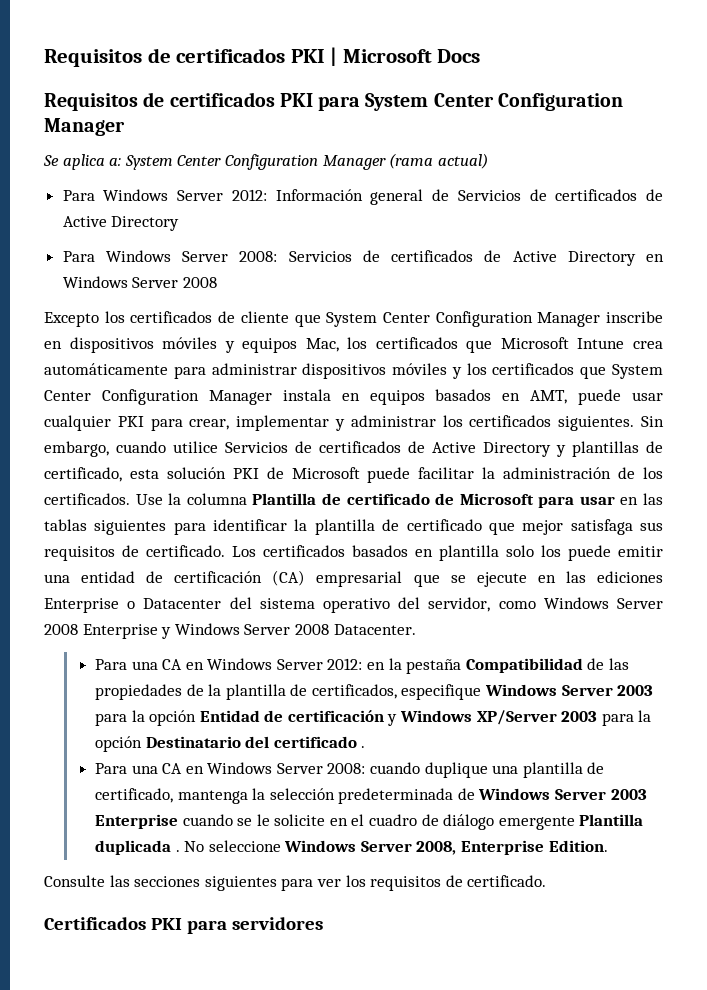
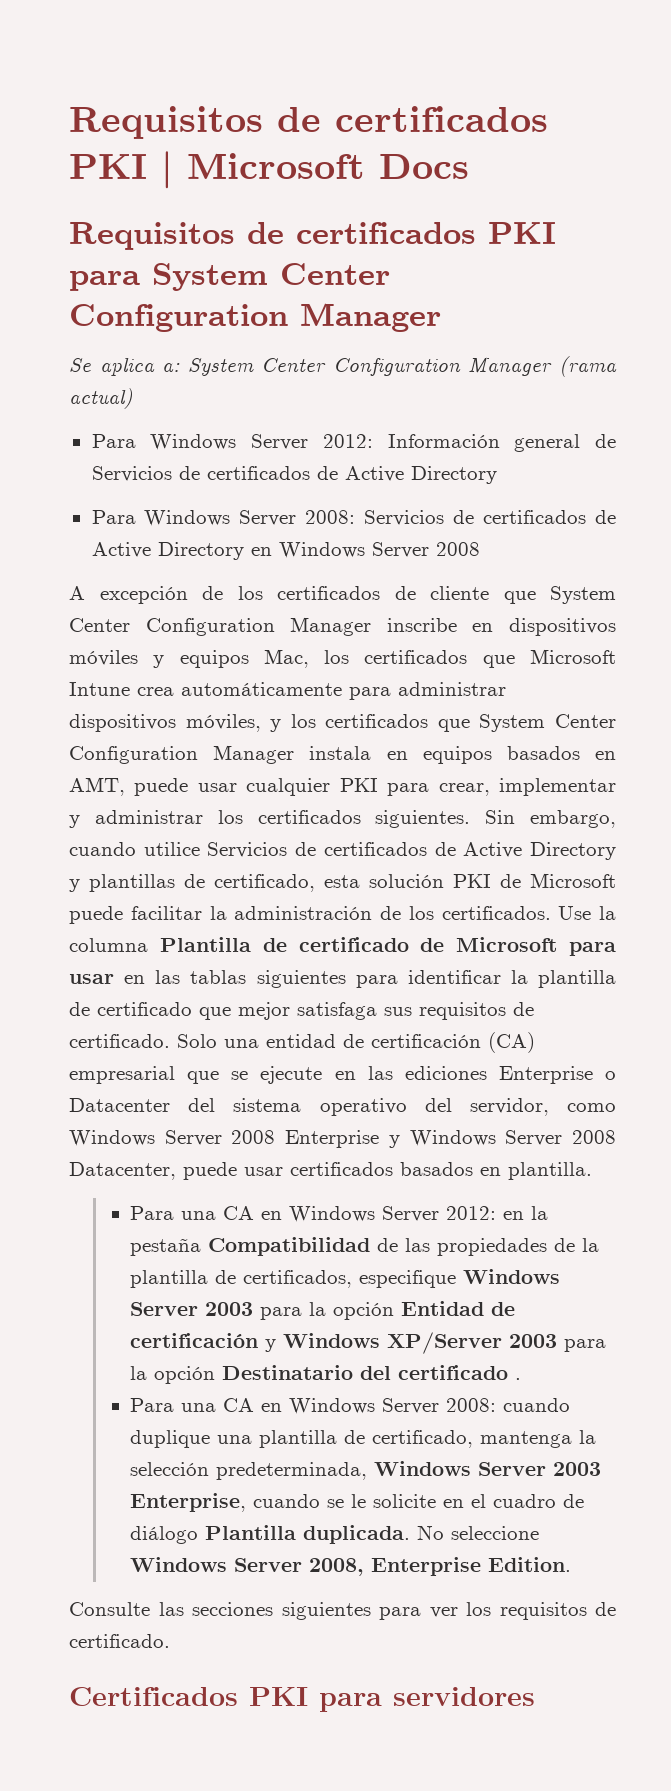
- Excepto los certificados de cliente que System Center Configuration Manager inscribe en dispositivos móviles y equipos Mac, los certificados que Microsoft Intune crea automáticamente para administrar dispositivos móviles y los certificados que System Center Configuration Manager instala en equipos basados en AMT, puede usar cualquier PKI para crear, implementar y administrar los certificados siguientes.
+ A excepción de los certificados de cliente que System Center Configuration Manager inscribe en dispositivos móviles y equipos Mac, los certificados que Microsoft Intune crea automáticamente para administrar dispositivos móviles, y los certificados que System Center Configuration Manager instala en equipos basados en AMT, puede usar cualquier PKI para crear, implementar y administrar los certificados siguientes.
- Los certificados basados en plantilla solo los puede emitir una entidad de certificación (CA) empresarial que se ejecute en las ediciones Enterprise o Datacenter del sistema operativo del servidor, como Windows Server 2008 Enterprise y Windows Server 2008 Datacenter.
+ Solo una entidad de certificación (CA) empresarial que se ejecute en las ediciones Enterprise o Datacenter del sistema operativo del servidor, como Windows Server 2008 Enterprise y Windows Server 2008 Datacenter, puede usar certificados basados en plantilla.
- Para una CA en Windows Server 2008: cuando duplique una plantilla de certificado, mantenga la selección predeterminada de Windows Server 2003 Enterprise cuando se le solicite en el cuadro de diálogo emergente Plantilla duplicada .
+ Para una CA en Windows Server 2008: cuando duplique una plantilla de certificado, mantenga la selección predeterminada, Windows Server 2003 Enterprise, cuando se le solicite en el cuadro de diálogo Plantilla duplicada.

